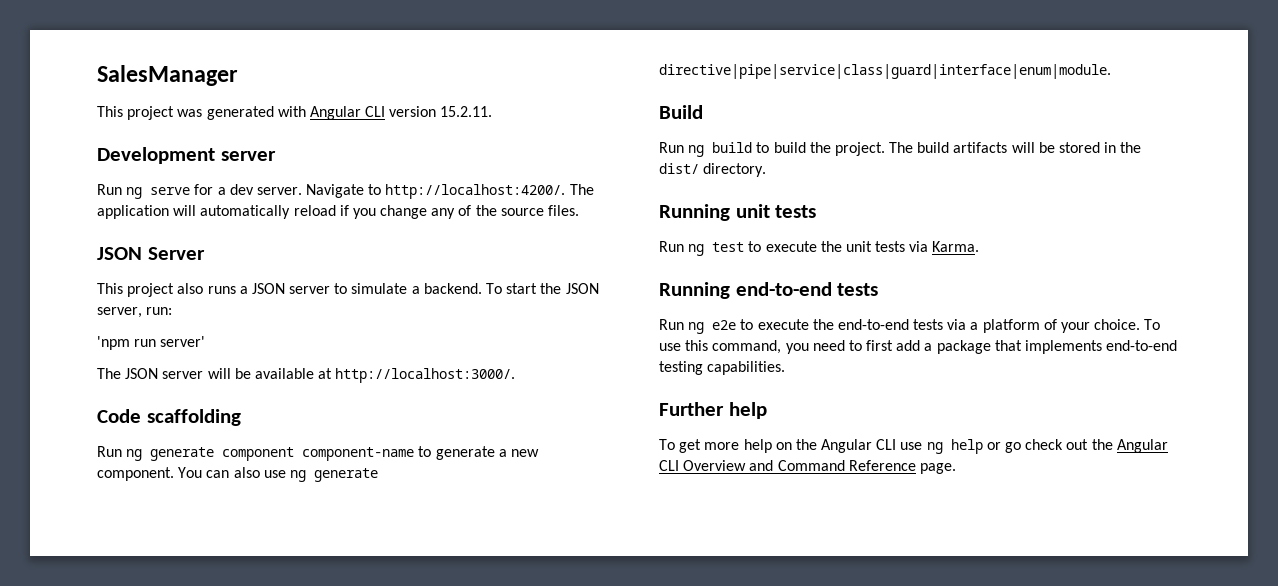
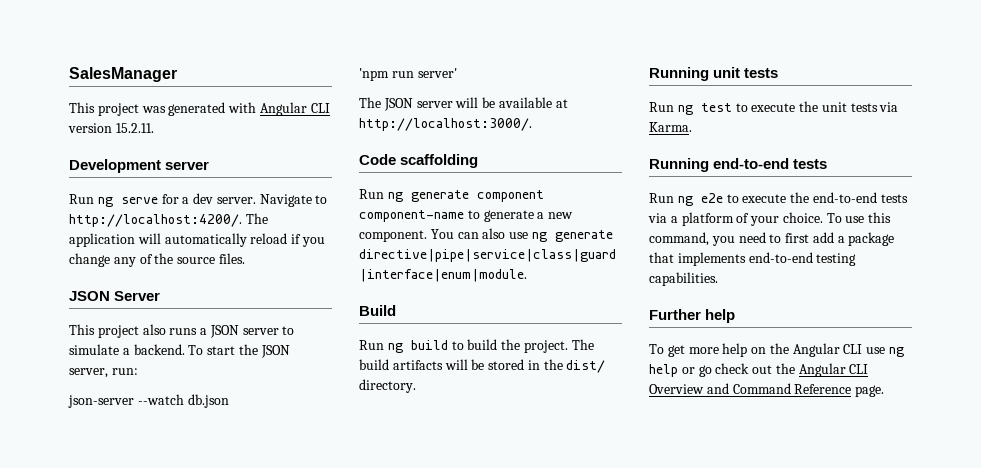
+ json-server --watch db.json

